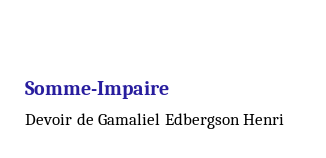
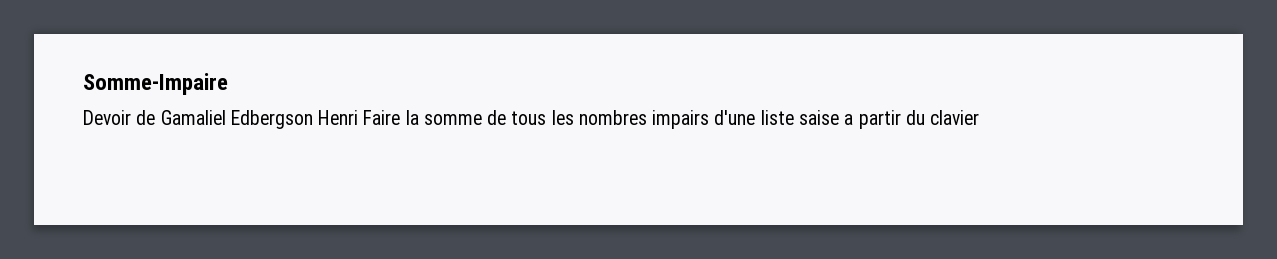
- Devoir de Gamaliel Edbergson Henri
+ Devoir de Gamaliel Edbergson Henri Faire la somme de tous les nombres impairs d'une liste saise a partir du clavier

